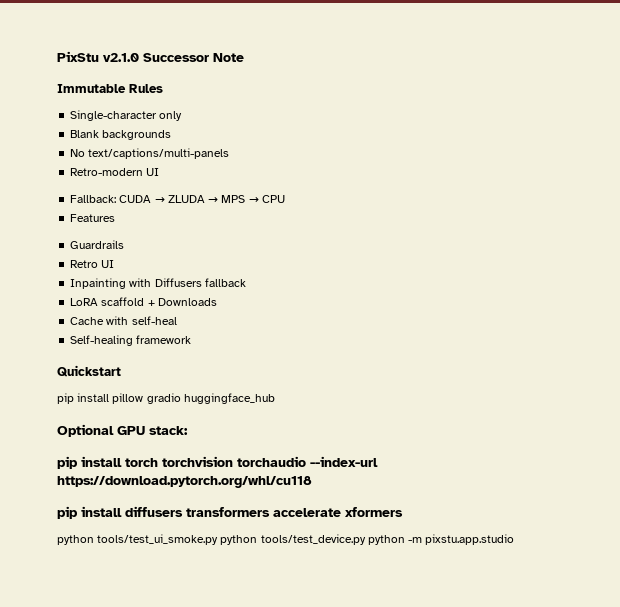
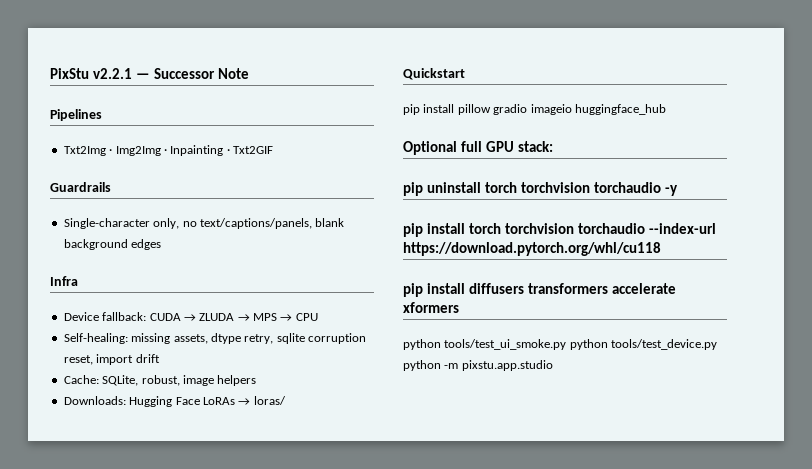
- PixStu v2.1.0 Successor Note
+ PixStu v2.2.1 — Successor Note
- Immutable Rules
- Single-character only
- Blank backgrounds
- No text/captions/multi-panels
- Retro-modern UI
- Fallback: CUDA → ZLUDA → MPS → CPU
+ Pipelines
+ Txt2Img · Img2Img · Inpainting · Txt2GIF
+ Guardrails
+ Single-character only, no text/captions/panels, blank background edges
+ Infra
+ Device fallback: CUDA → ZLUDA → MPS → CPU
- Features
- Guardrails
- Retro UI
- Inpainting with Diffusers fallback
- LoRA scaffold + Downloads
- Cache with self-heal
- Self-healing framework
+ Self-healing: missing assets, dtype retry, sqlite corruption reset, import drift
+ Cache: SQLite, robust, image helpers
+ Downloads: Hugging Face LoRAs → loras/
- pip install pillow gradio huggingface_hub
+ pip install pillow gradio imageio huggingface_hub
- Optional GPU stack:
+ Optional full GPU stack:
+ pip uninstall torch torchvision torchaudio -y

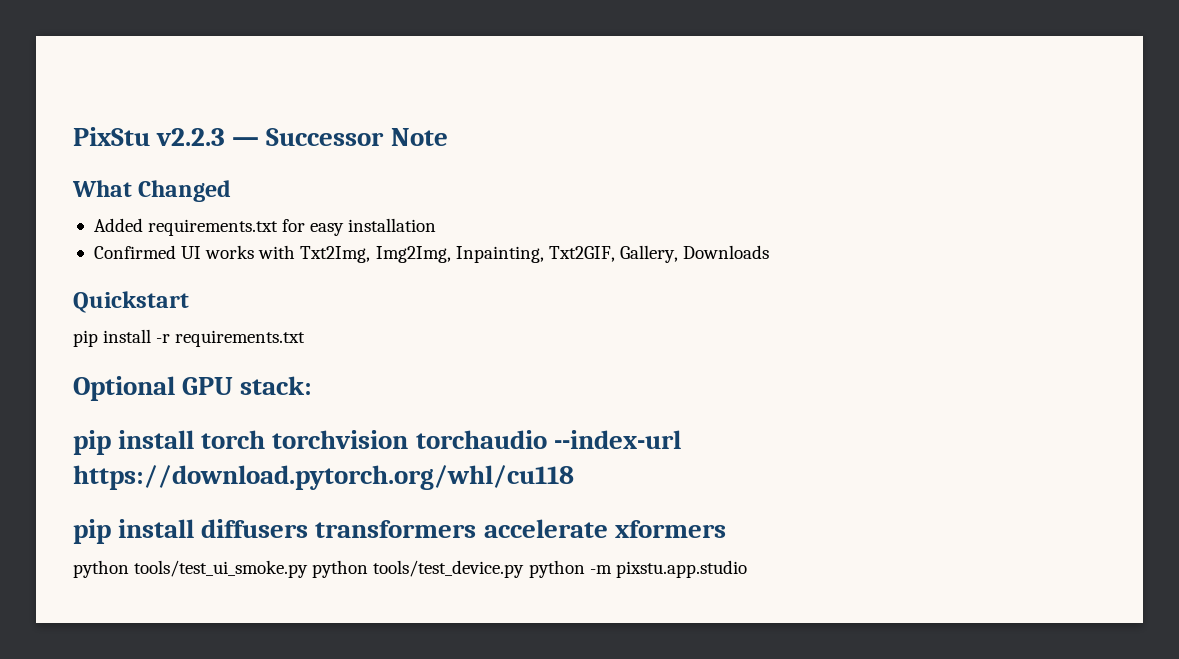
- PixStu v2.2.1 — Successor Note
+ PixStu v2.2.3 — Successor Note
- Pipelines
- Txt2Img · Img2Img · Inpainting · Txt2GIF
- Guardrails
- Single-character only, no text/captions/panels, blank background edges
- Infra
- Device fallback: CUDA → ZLUDA → MPS → CPU
- Self-healing: missing assets, dtype retry, sqlite corruption reset, import drift
- Cache: SQLite, robust, image helpers
- Downloads: Hugging Face LoRAs → loras/
+ What Changed
+ Added requirements.txt for easy installation
+ Confirmed UI works with Txt2Img, Img2Img, Inpainting, Txt2GIF, Gallery, Downloads
- pip install pillow gradio imageio huggingface_hub
+ pip install -r requirements.txt
- Optional full GPU stack:
+ Optional GPU stack:
- pip uninstall torch torchvision torchaudio -y

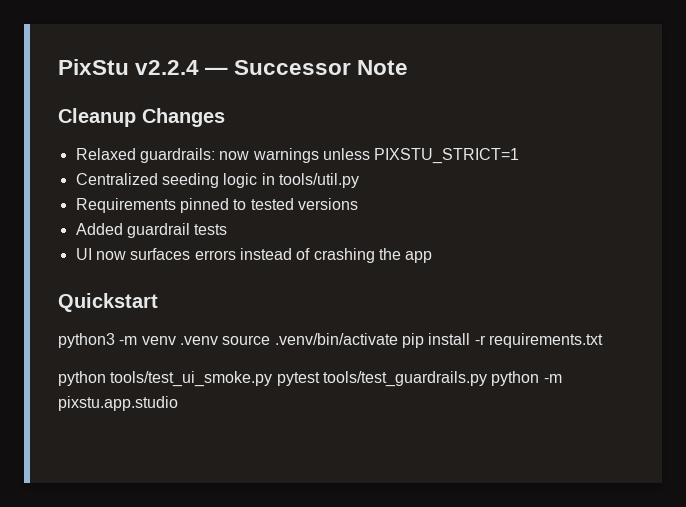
- PixStu v2.2.3 — Successor Note
+ PixStu v2.2.4 — Successor Note
- What Changed
- Added requirements.txt for easy installation
- Confirmed UI works with Txt2Img, Img2Img, Inpainting, Txt2GIF, Gallery, Downloads
+ Cleanup Changes
+ Relaxed guardrails: now warnings unless PIXSTU_STRICT=1
+ Centralized seeding logic in tools/util.py
+ Requirements pinned to tested versions
+ Added guardrail tests
+ UI now surfaces errors instead of crashing the app
  Quickstart
- pip install -r requirements.txt
- Optional GPU stack:
- pip install torch torchvision torchaudio --index-url https://download.pytorch.org/whl/cu118
- pip install diffusers transformers accelerate xformers
+ python3 -m venv .venv source .venv/bin/activate pip install -r requirements.txt
- python tools/test_ui_smoke.py python tools/test_device.py python -m pixstu.app.studio
+ python tools/test_ui_smoke.py pytest tools/test_guardrails.py python -m pixstu.app.studio

